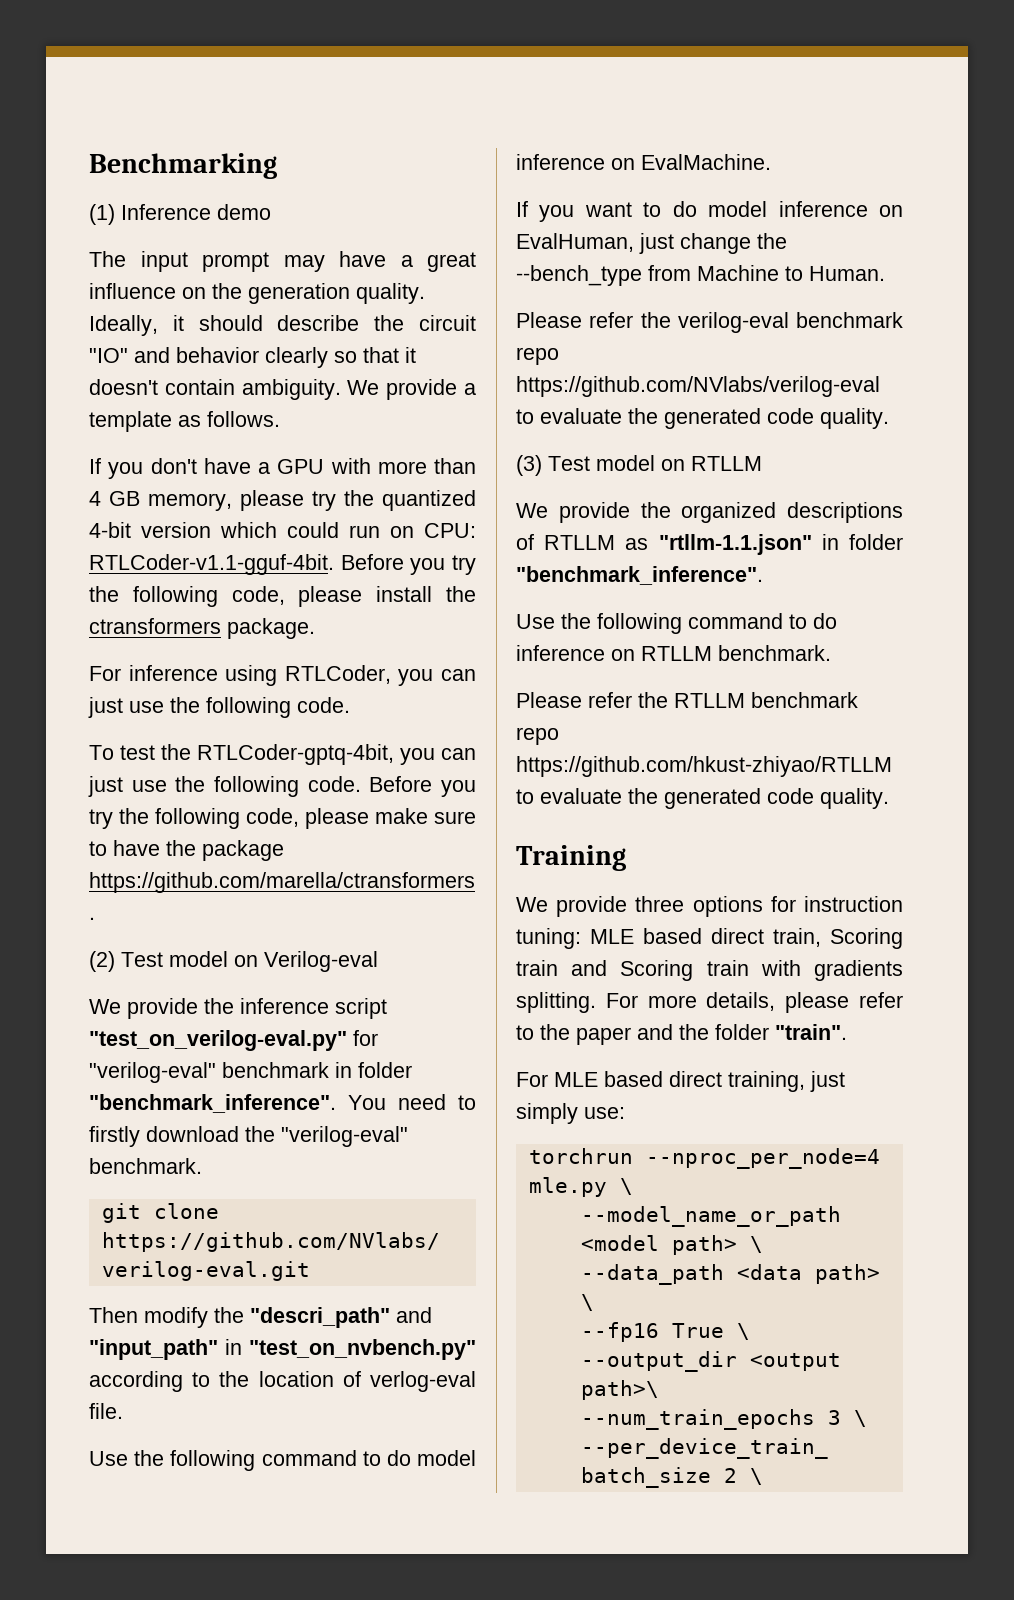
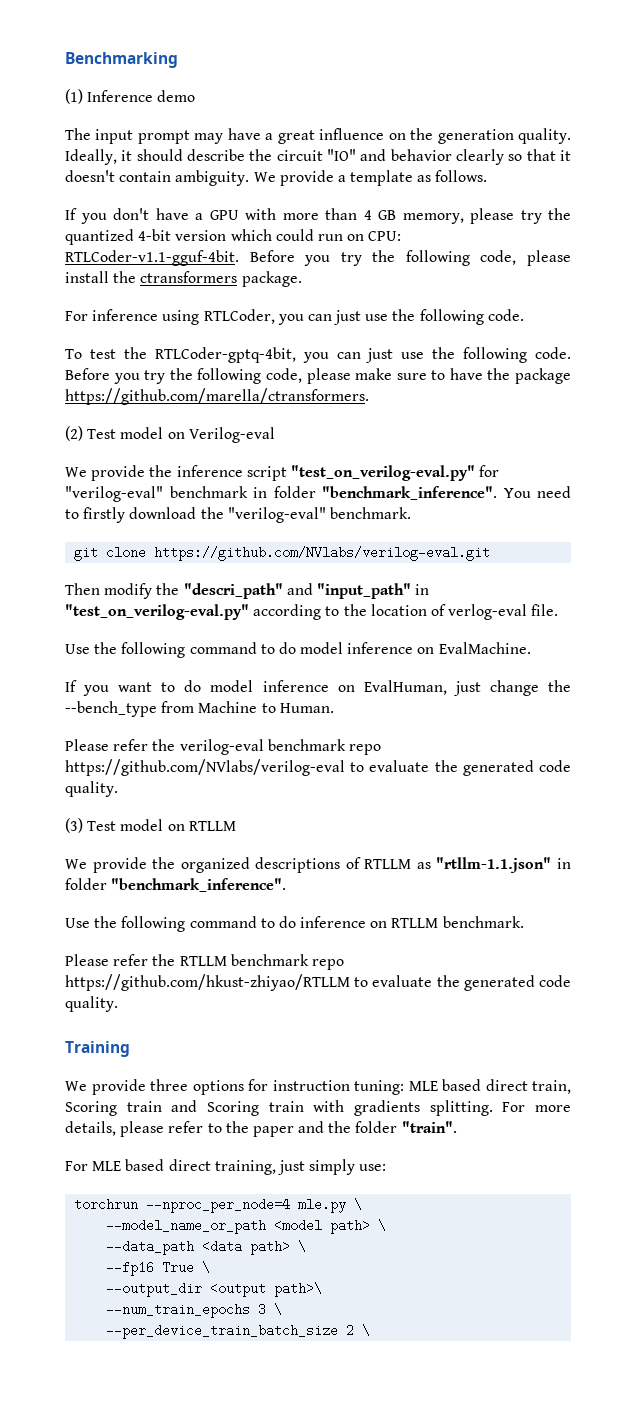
- Then modify the "descri_path" and "input_path" in "test_on_nvbench.py" according to the location of verlog-eval file.
+ Then modify the "descri_path" and "input_path" in "test_on_verilog-eval.py" according to the location of verlog-eval file.

